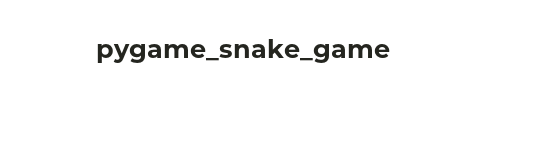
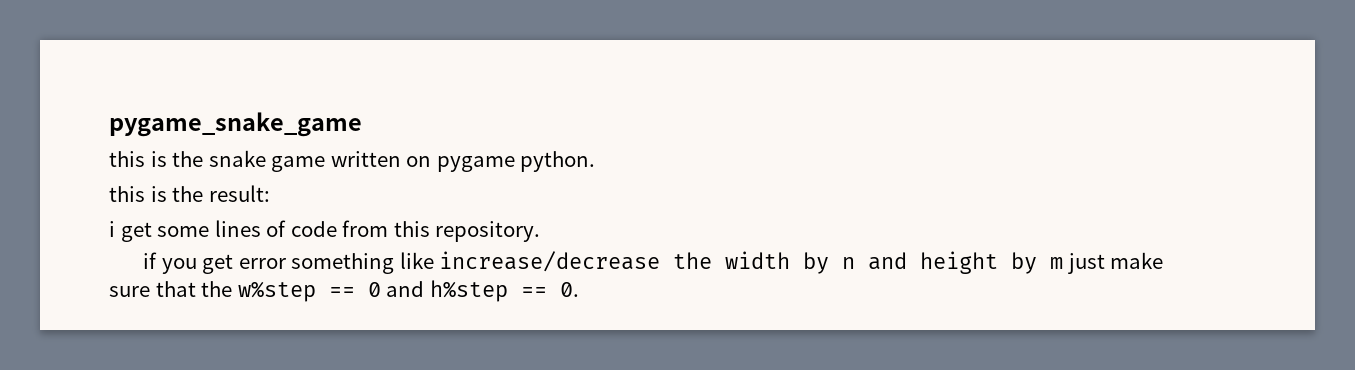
+ this is the snake game written on pygame python.
+ this is the result:
+ i get some lines of code from this repository.
+ if you get error something like increase/decrease the width by n and height by m just make sure that the w%step == 0 and h%step == 0.

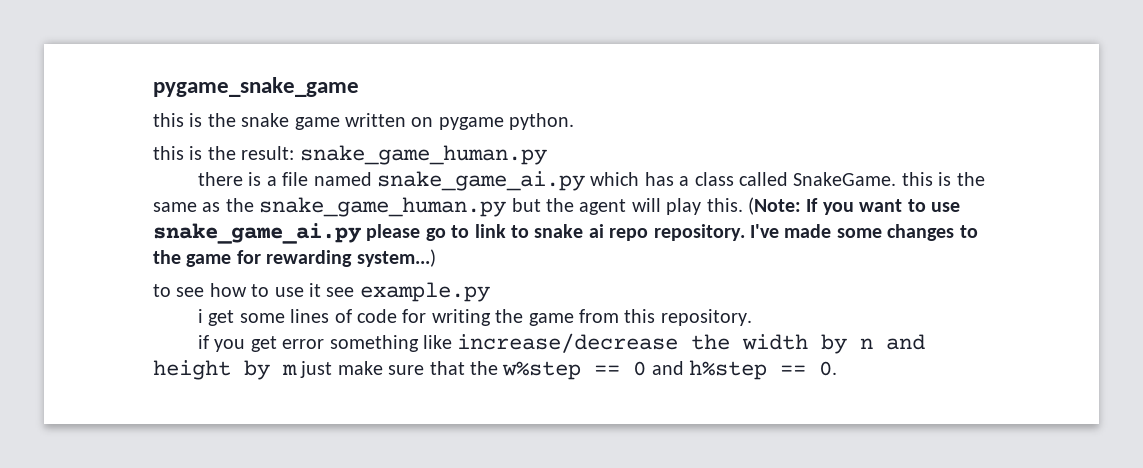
- this is the result:
+ this is the result: snake_game_human.py
+ there is a file named snake_game_ai.py which has a class called SnakeGame. this is the same as the snake_game_human.py but the agent will play this. (Note: If you want to use snake_game_ai.py please go to link to snake ai repo repository. I've made some changes to the game for rewarding system...)
+ to see how to use it see example.py
- i get some lines of code from this repository.
+ i get some lines of code for writing the game from this repository.

